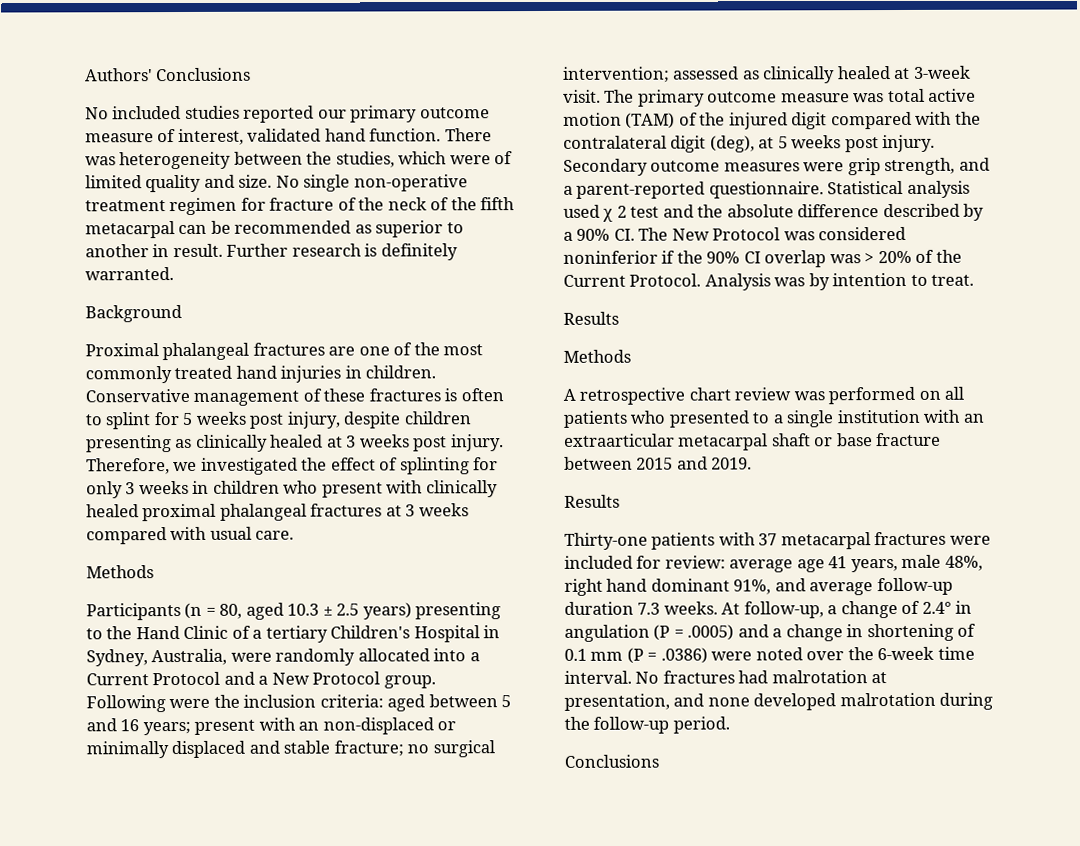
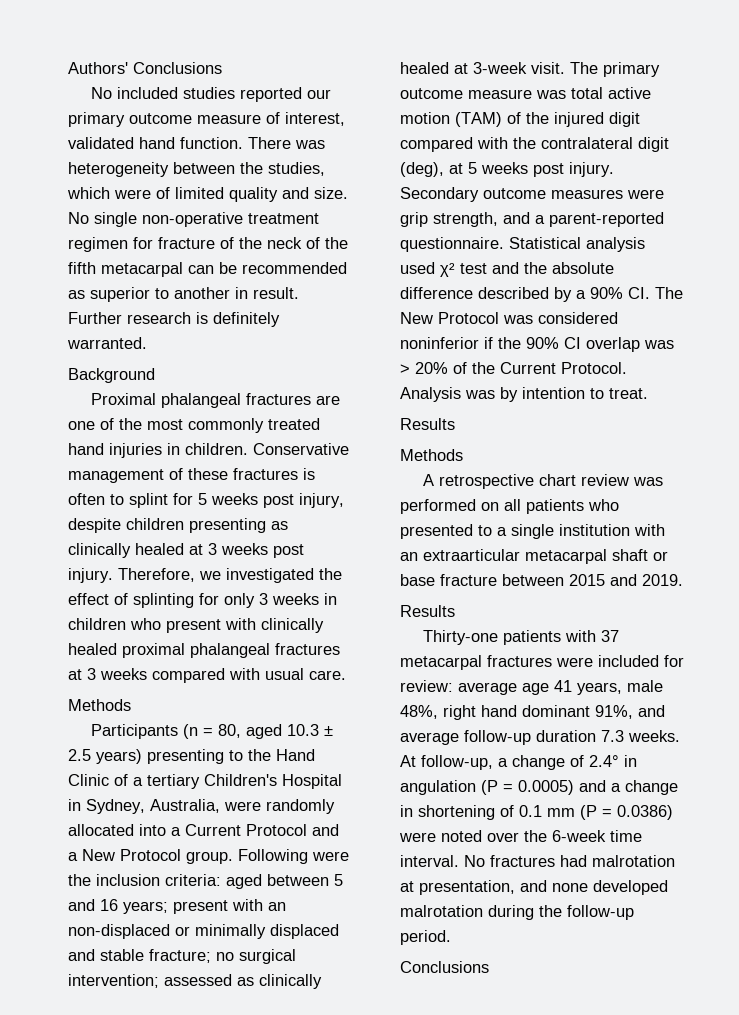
- Statistical analysis used χ 2 test and the absolute difference described by a 90% CI. The New Protocol was considered noninferior if the 90% CI overlap was > 20% of the Current Protocol.
+ Statistical analysis used χ² test and the absolute difference described by a 90% CI. The New Protocol was considered noninferior if the 90% CI overlap was > 20% of the Current Protocol.
- At follow-up, a change of 2.4° in angulation (P = .0005) and a change in shortening of 0.1 mm (P = .0386) were noted over the 6-week time interval.
+ At follow-up, a change of 2.4° in angulation (P = 0.0005) and a change in shortening of 0.1 mm (P = 0.0386) were noted over the 6-week time interval.

